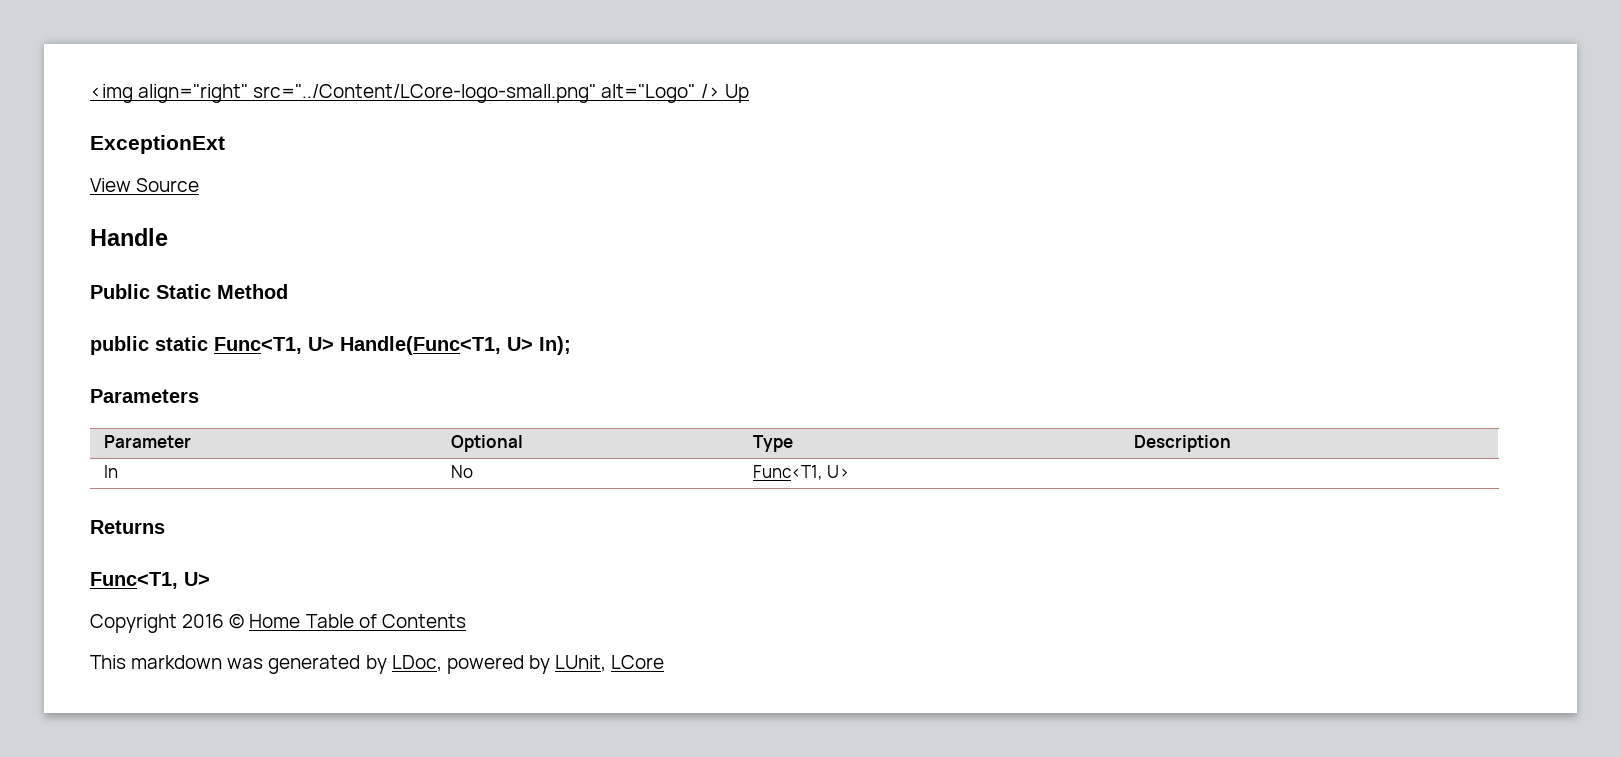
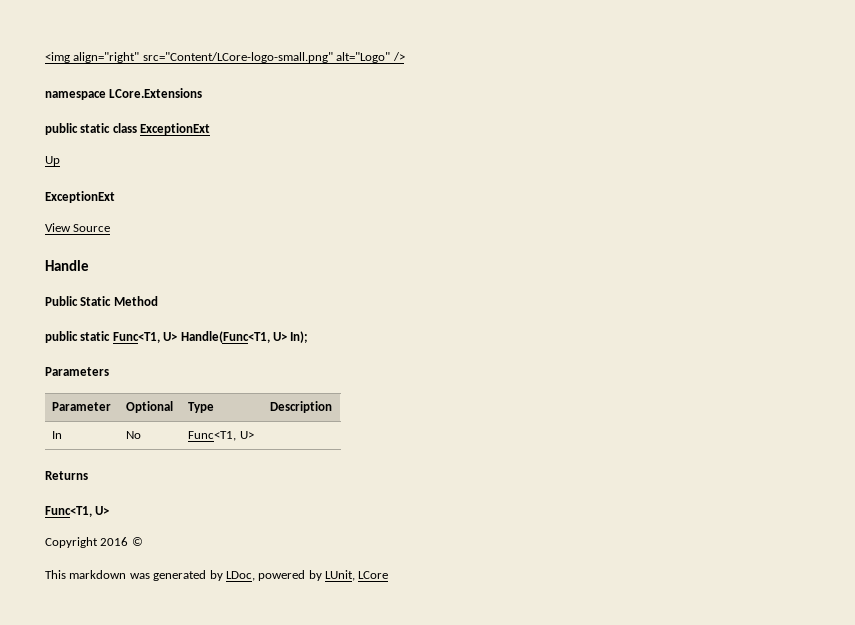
- <img align="right" src="../Content/LCore-logo-small.png" alt="Logo" /> Up
+ <img align="right" src="Content/LCore-logo-small.png" alt="Logo" />
+ namespace LCore.Extensions
+ public static class ExceptionExt
+ Up
- Copyright 2016 © Home Table of Contents
+ Copyright 2016 ©

